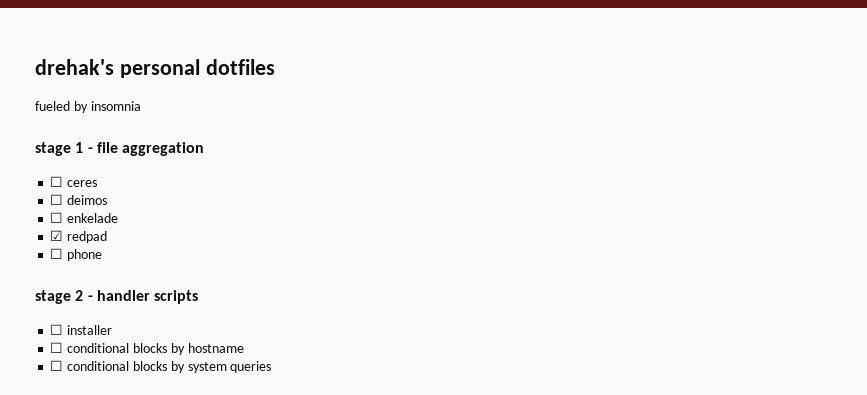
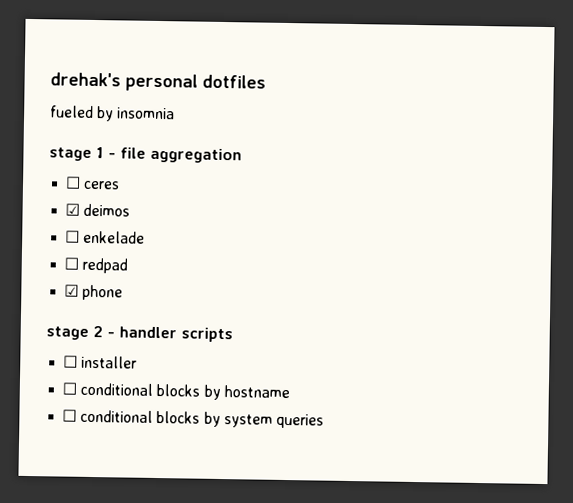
- ☐ deimos
+ ☑ deimos
- ☑ redpad
+ ☐ redpad
- ☐ phone
+ ☑ phone

